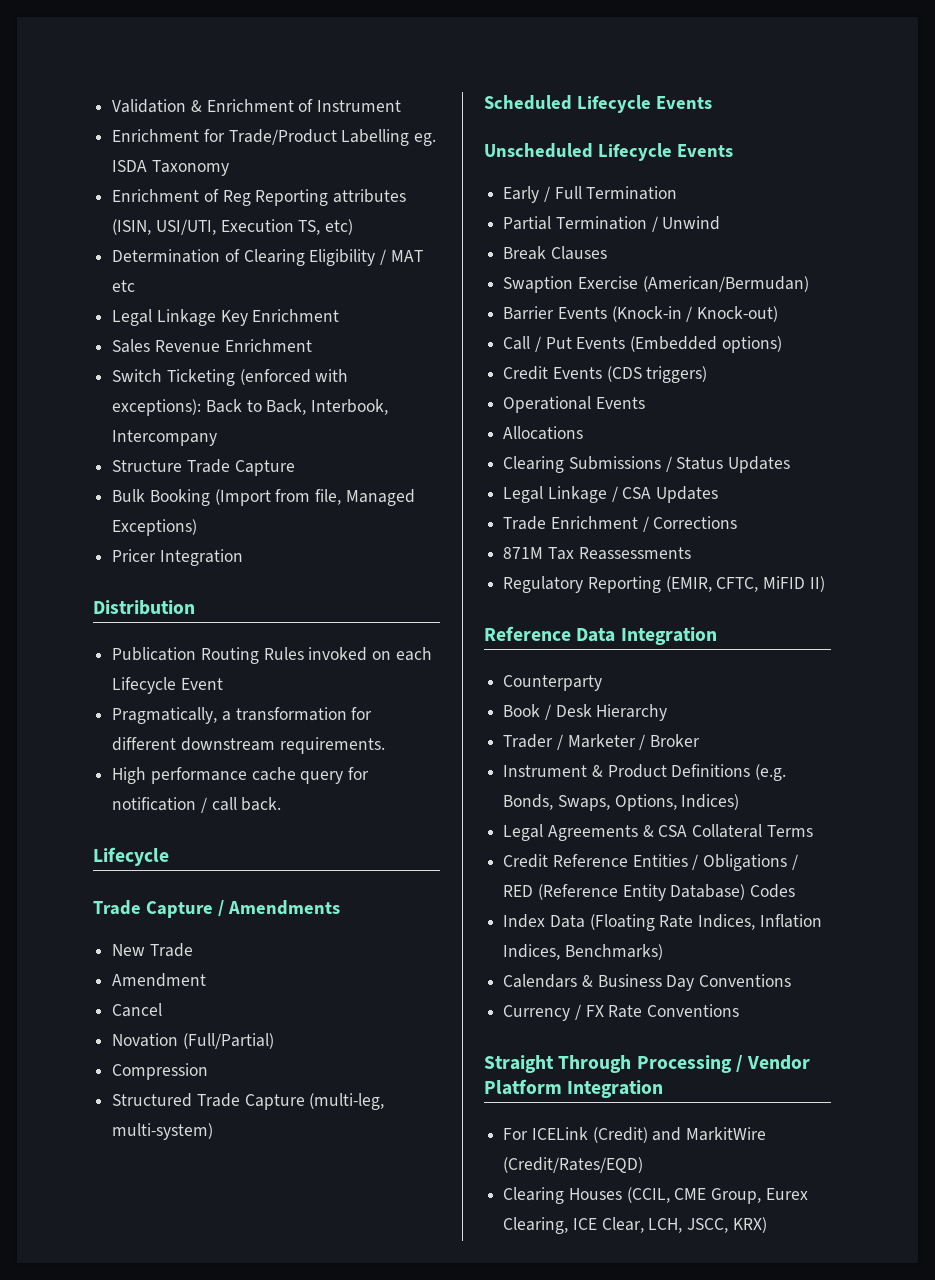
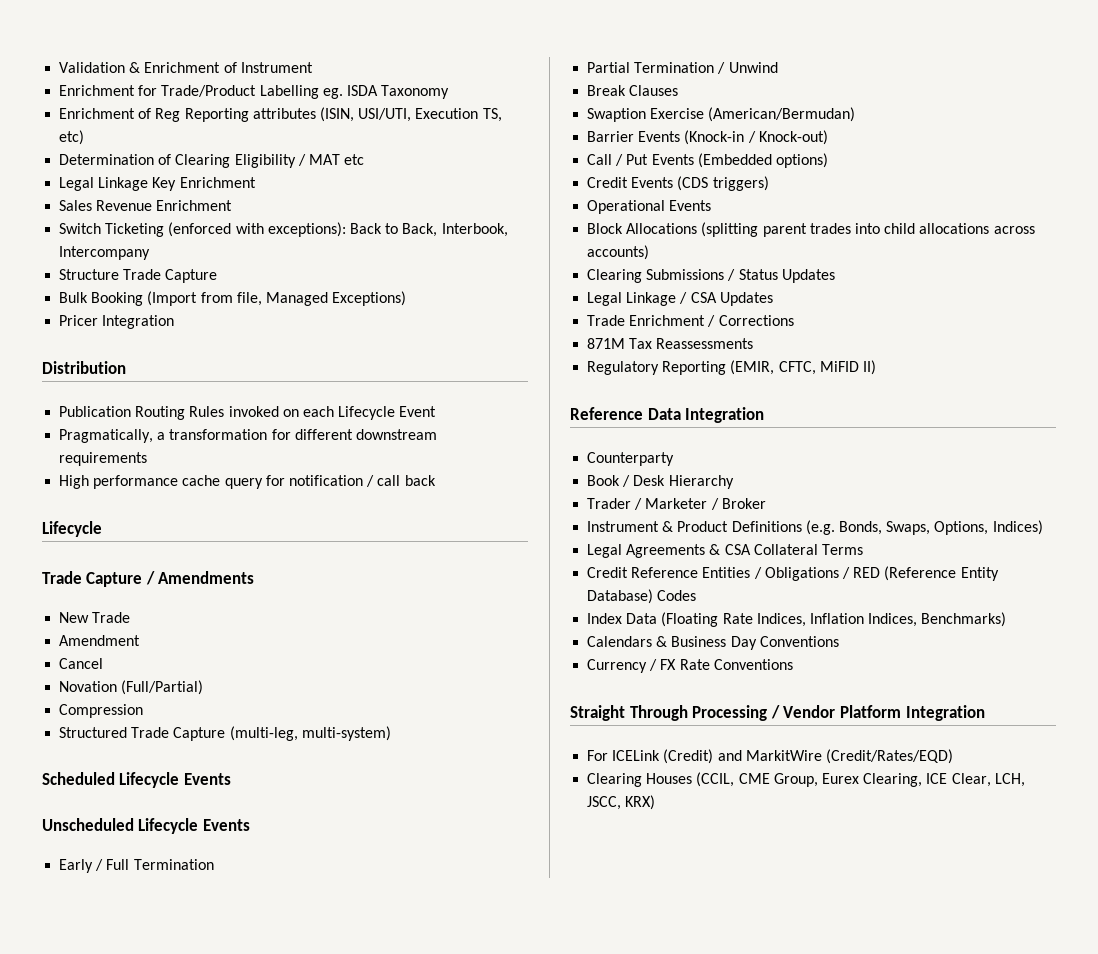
- Pragmatically, a transformation for different downstream requirements.
+ Pragmatically, a transformation for different downstream requirements
- High performance cache query for notification / call back.
+ High performance cache query for notification / call back
- Allocations
+ Block Allocations (splitting parent trades into child allocations across accounts)

